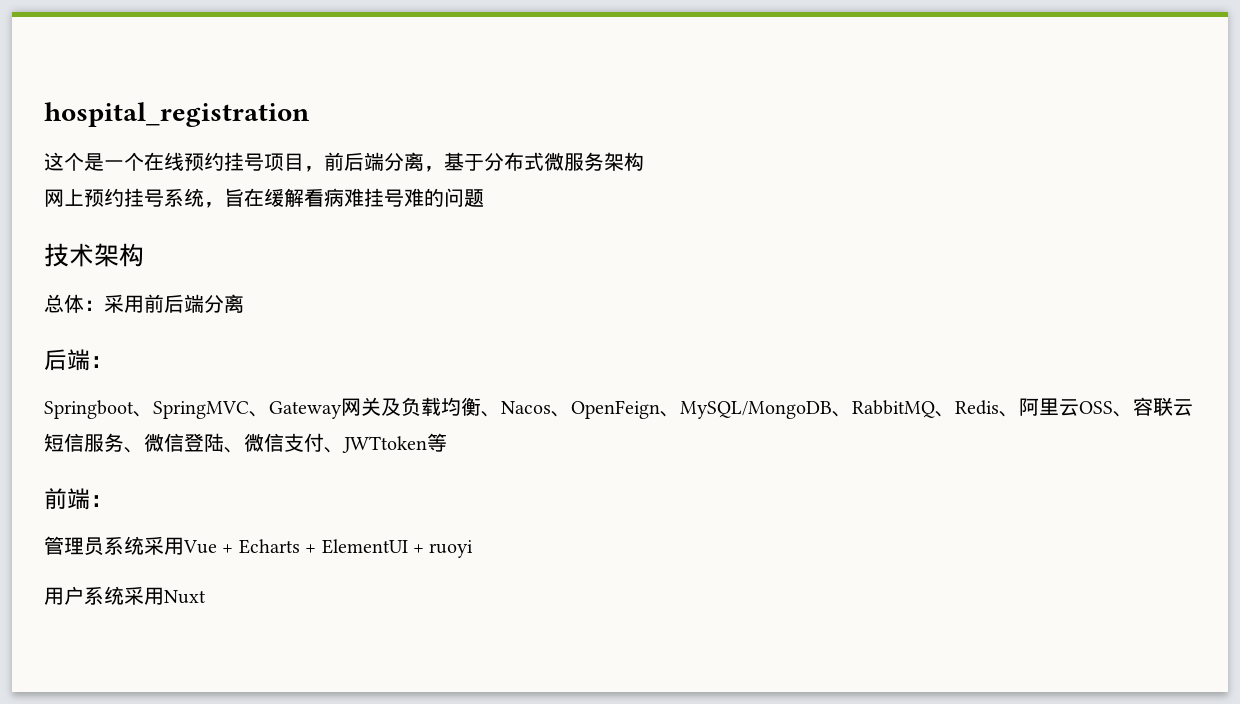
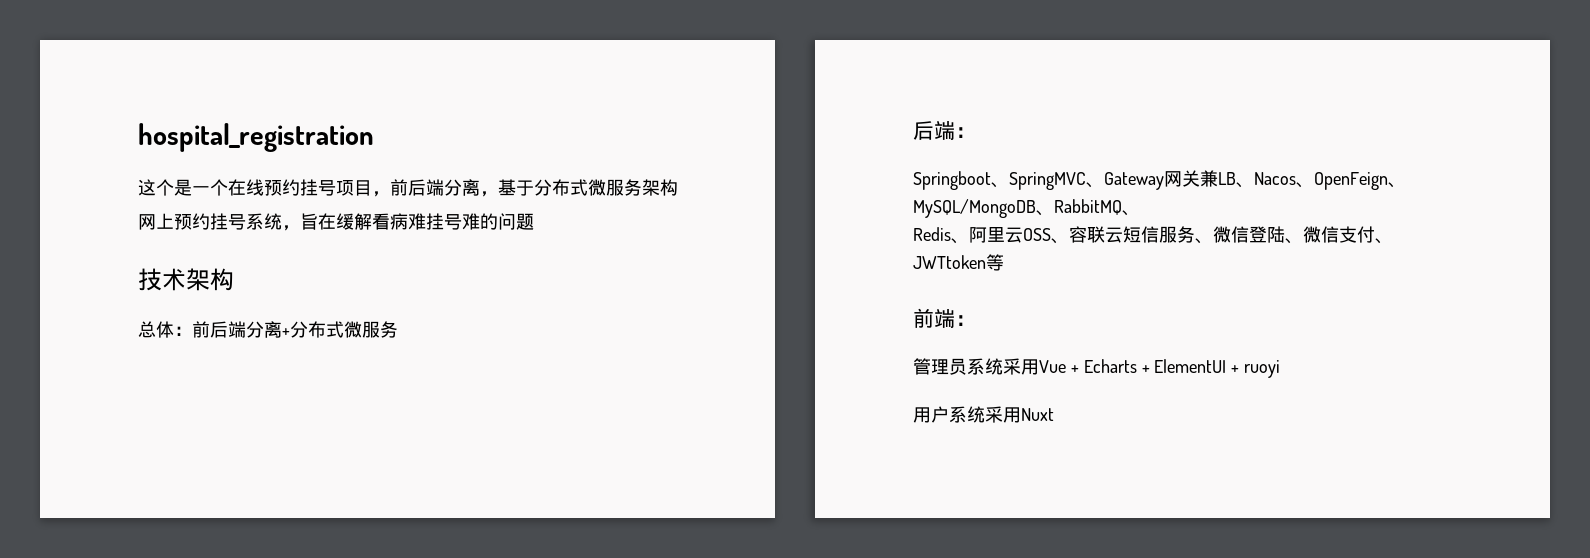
- 总体：采用前后端分离
+ 总体：前后端分离+分布式微服务
- Springboot、SpringMVC、Gateway网关及负载均衡、Nacos、OpenFeign、MySQL/MongoDB、RabbitMQ、Redis、阿里云OSS、容联云短信服务、微信登陆、微信支付、JWTtoken等
+ Springboot、SpringMVC、Gateway网关兼LB、Nacos、OpenFeign、MySQL/MongoDB、RabbitMQ、
+ Redis、阿里云OSS、容联云短信服务、微信登陆、微信支付、JWTtoken等

